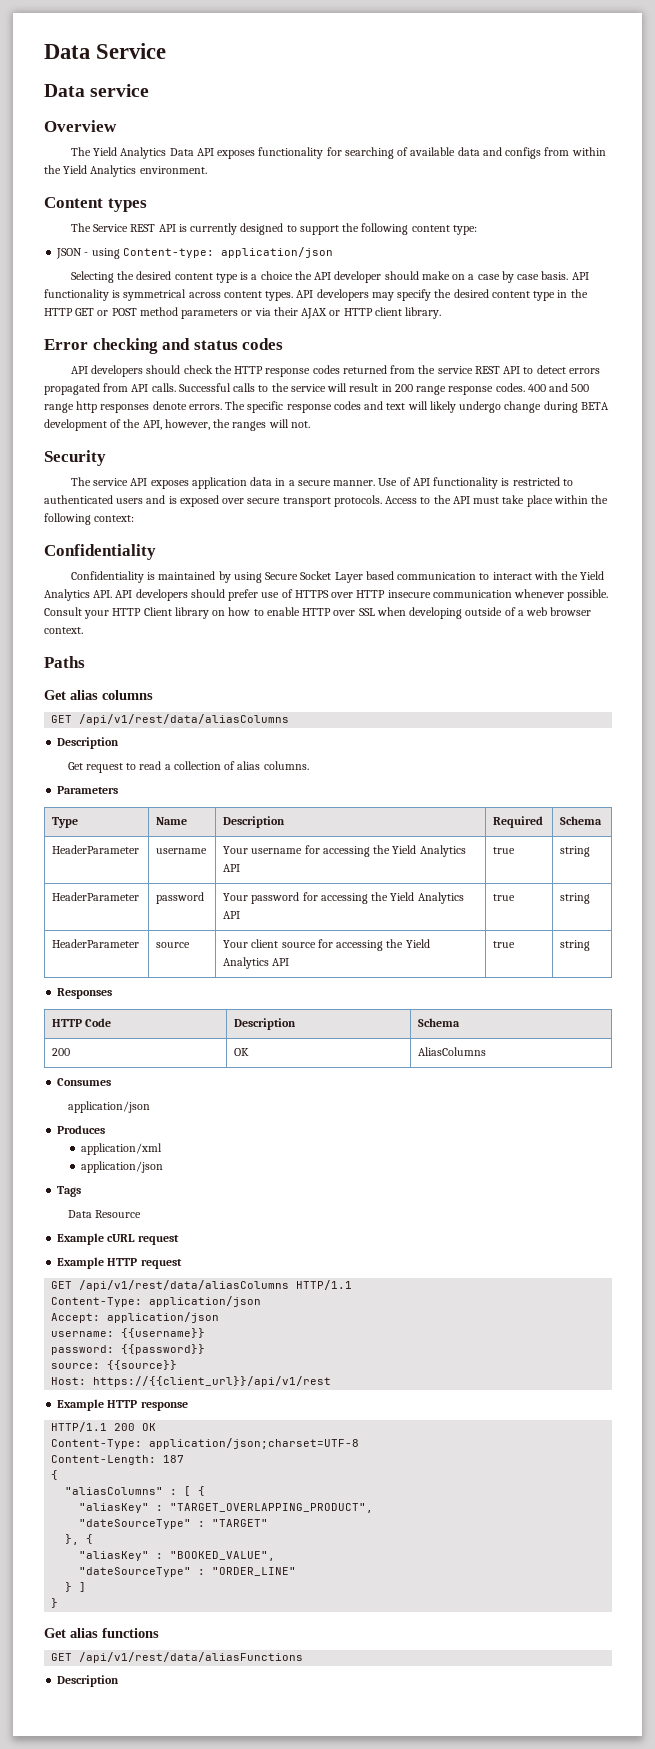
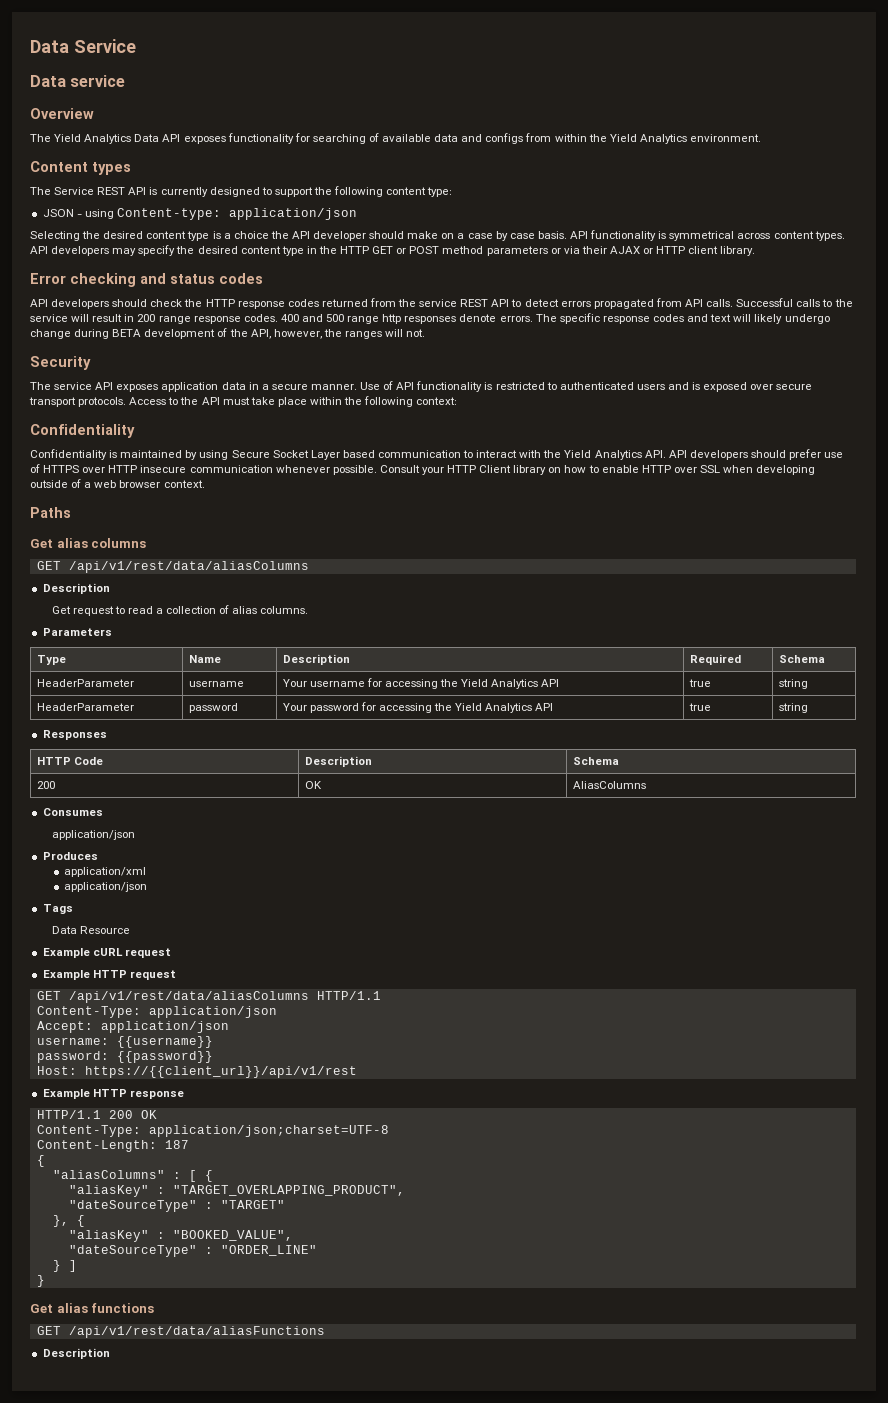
- HeaderParameter | source | Your client source for accessing the Yield Analytics API | true | string
- source: {{source}}

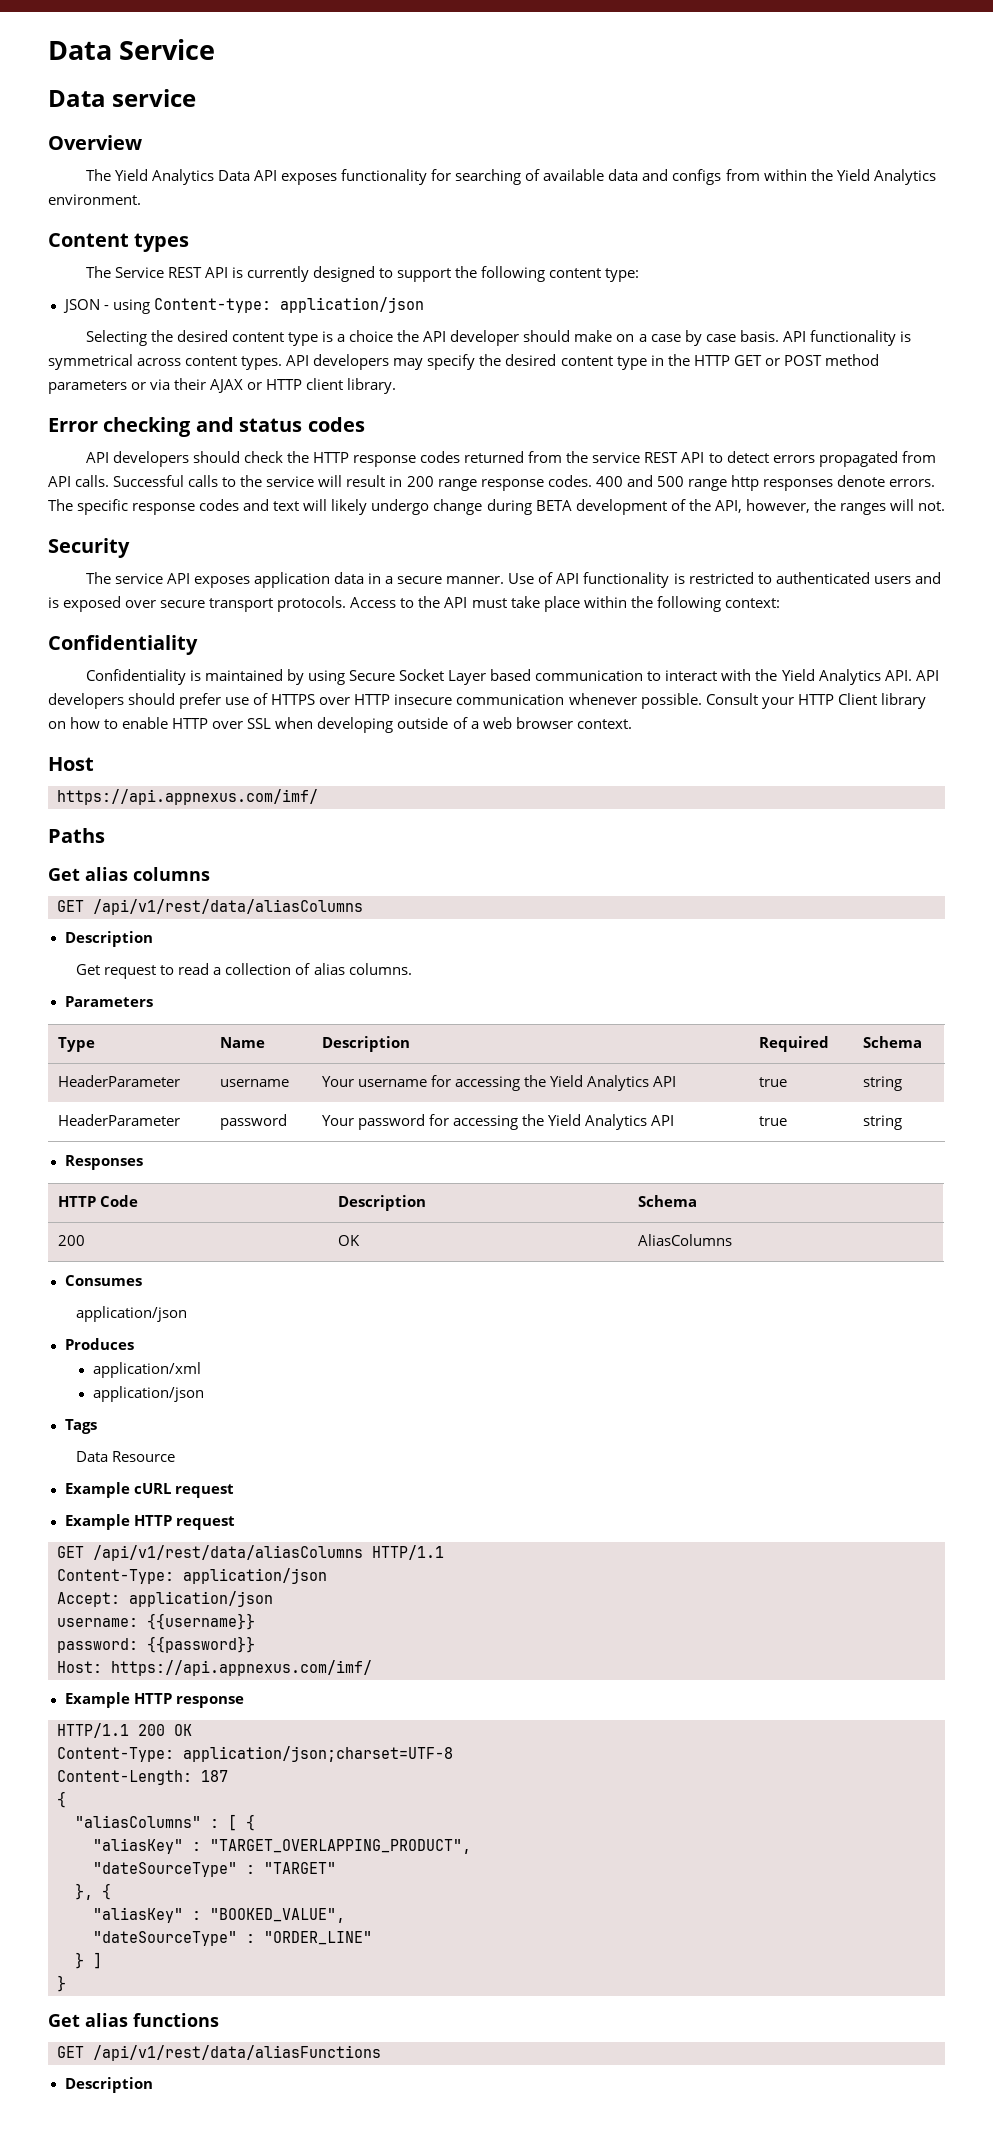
+ Host
+ https://api.appnexus.com/imf/
- Host: https://{{client_url}}/api/v1/rest
+ Host: https://api.appnexus.com/imf/

